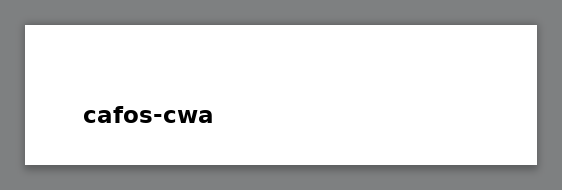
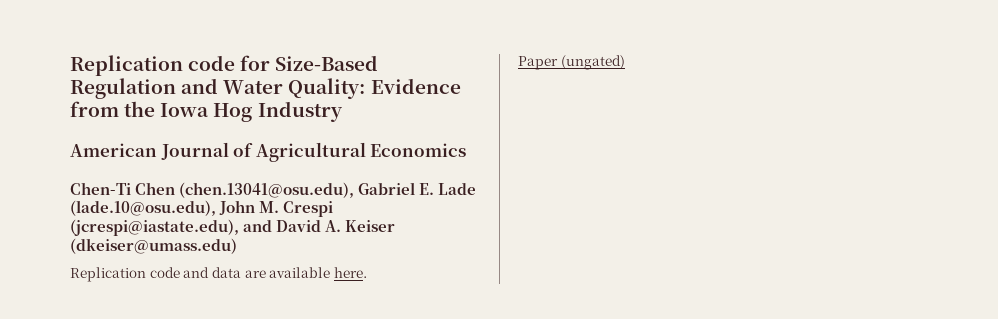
- cafos-cwa
+ Replication code for Size-Based Regulation and Water Quality: Evidence from the Iowa Hog Industry
+ American Journal of Agricultural Economics
+ Chen-Ti Chen (chen.13041@osu.edu), Gabriel E. Lade (lade.10@osu.edu), John M. Crespi (jcrespi@iastate.edu), and David A. Keiser (dkeiser@umass.edu)
+ Replication code and data are available here.
+ Paper (ungated)

